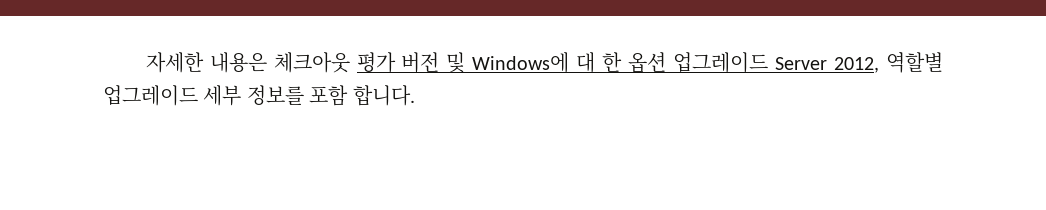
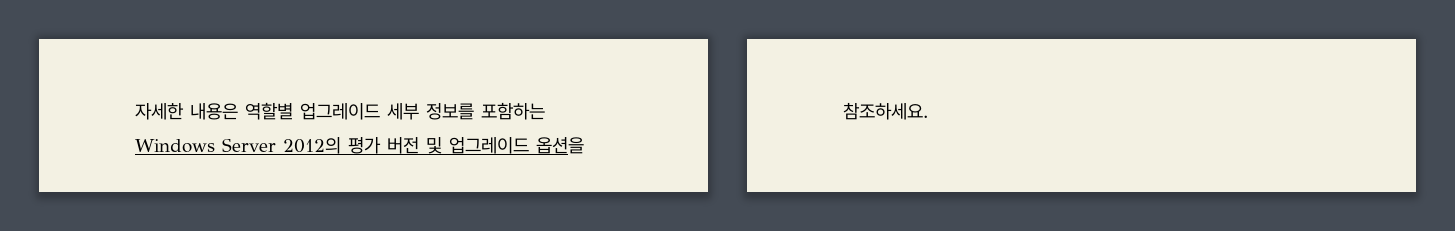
- 자세한 내용은 체크아웃 평가 버전 및 Windows에 대 한 옵션 업그레이드 Server 2012, 역할별 업그레이드 세부 정보를 포함 합니다.
+ 자세한 내용은 역할별 업그레이드 세부 정보를 포함하는 Windows Server 2012의 평가 버전 및 업그레이드 옵션을 참조하세요.

